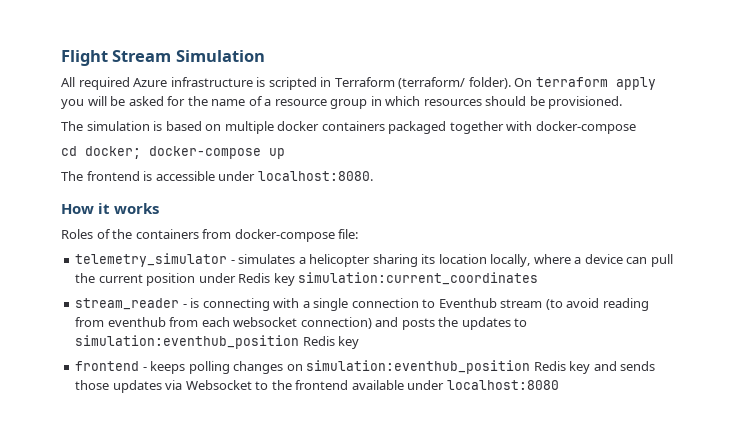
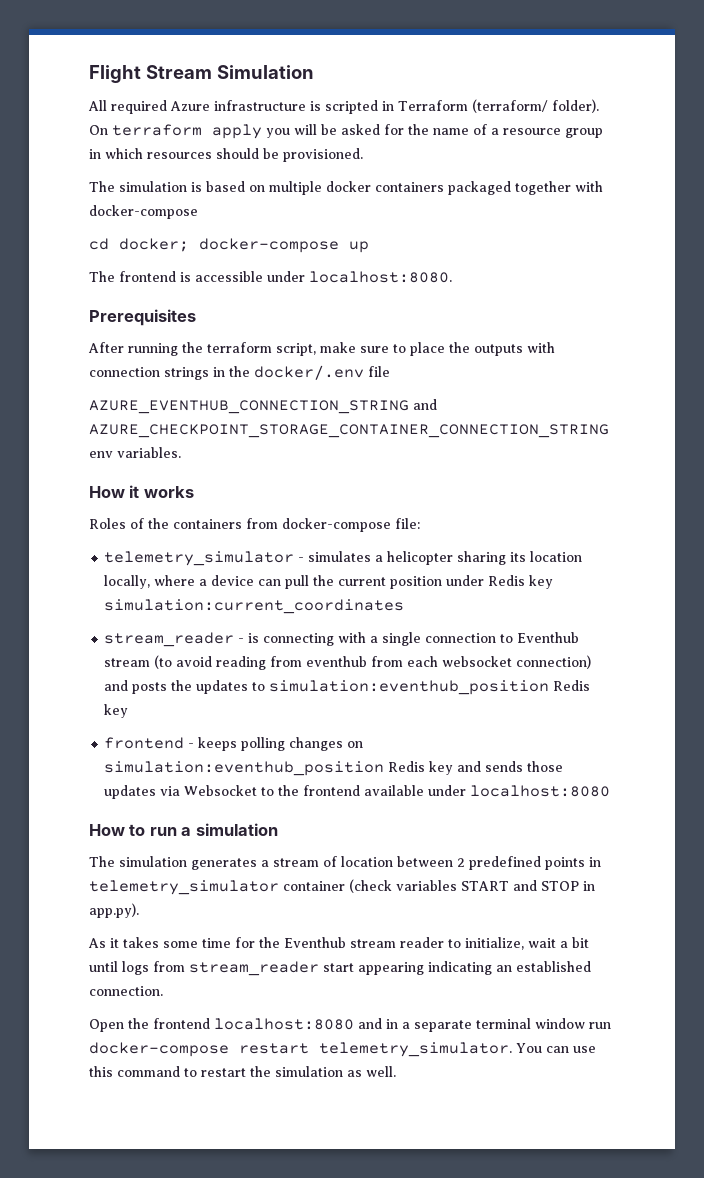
+ Prerequisites
+ After running the terraform script, make sure to place the outputs with connection strings in the docker/.env file
+ AZURE_EVENTHUB_CONNECTION_STRING and AZURE_CHECKPOINT_STORAGE_CONTAINER_CONNECTION_STRING env variables.
+ How to run a simulation
+ The simulation generates a stream of location between 2 predefined points in telemetry_simulator container (check variables START and STOP in app.py).
+ As it takes some time for the Eventhub stream reader to initialize, wait a bit until logs from stream_reader start appearing indicating an established connection.
+ Open the frontend localhost:8080 and in a separate terminal window run docker-compose restart telemetry_simulator. You can use this command to restart the simulation as well.

